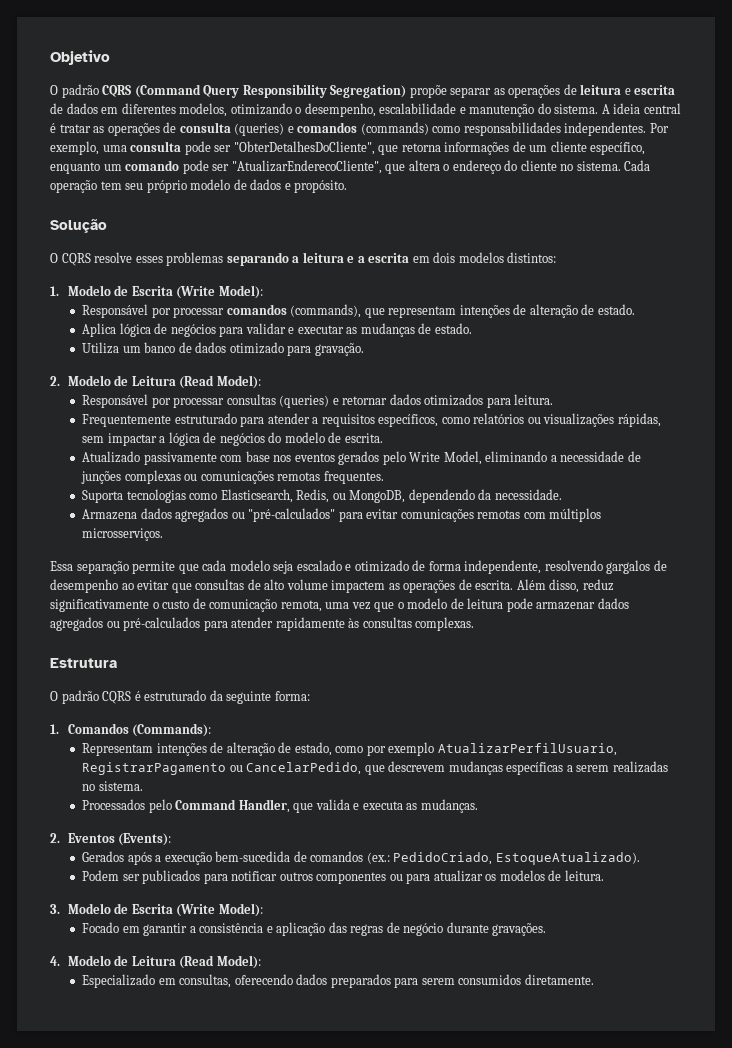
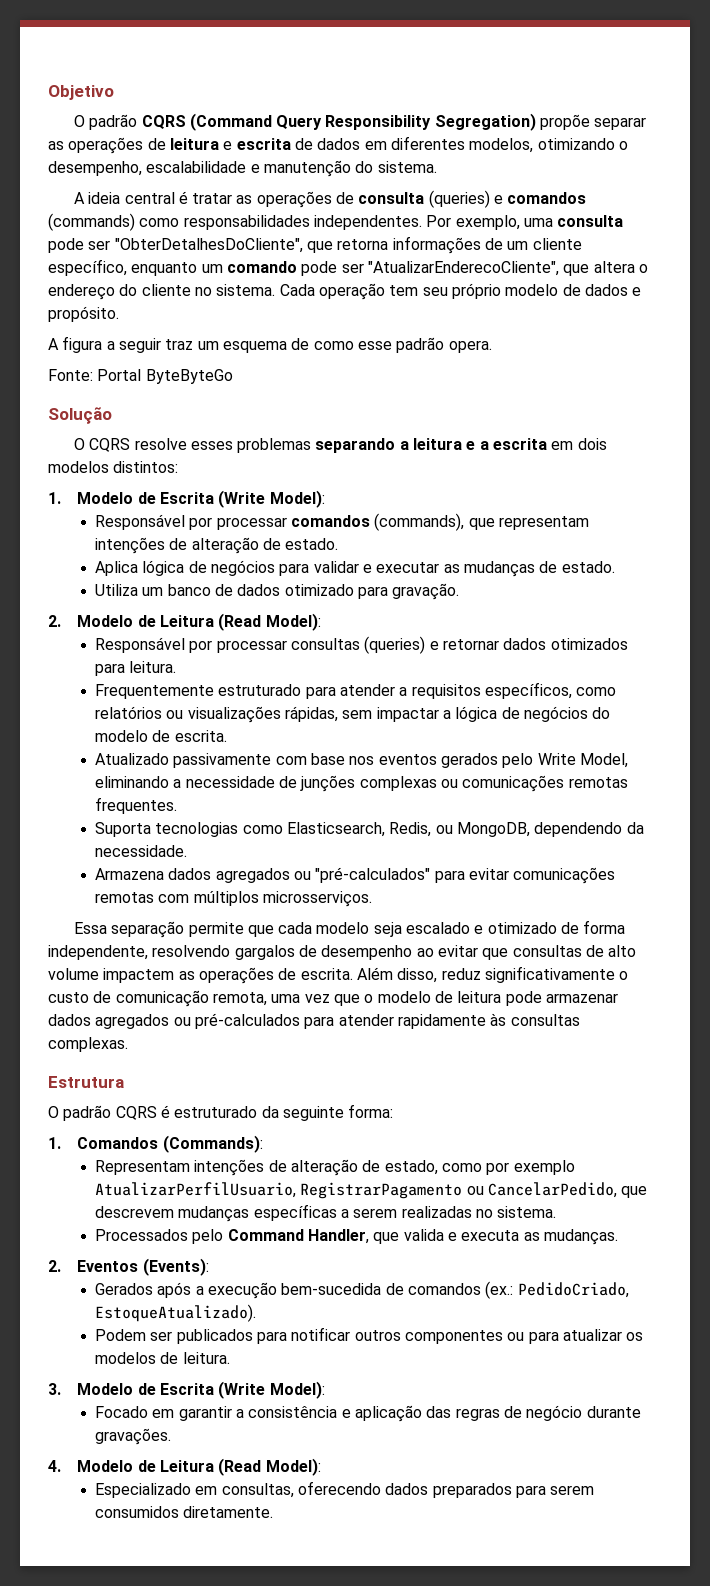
- O padrão CQRS (Command Query Responsibility Segregation) propõe separar as operações de leitura e escrita de dados em diferentes modelos, otimizando o desempenho, escalabilidade e manutenção do sistema. A ideia central é tratar as operações de consulta (queries) e comandos (commands) como responsabilidades independentes.
+ O padrão CQRS (Command Query Responsibility Segregation) propõe separar as operações de leitura e escrita de dados em diferentes modelos, otimizando o desempenho, escalabilidade e manutenção do sistema.
+ A ideia central é tratar as operações de consulta (queries) e comandos (commands) como responsabilidades independentes.
+ A figura a seguir traz um esquema de como esse padrão opera.
+ Fonte: Portal ByteByteGo

